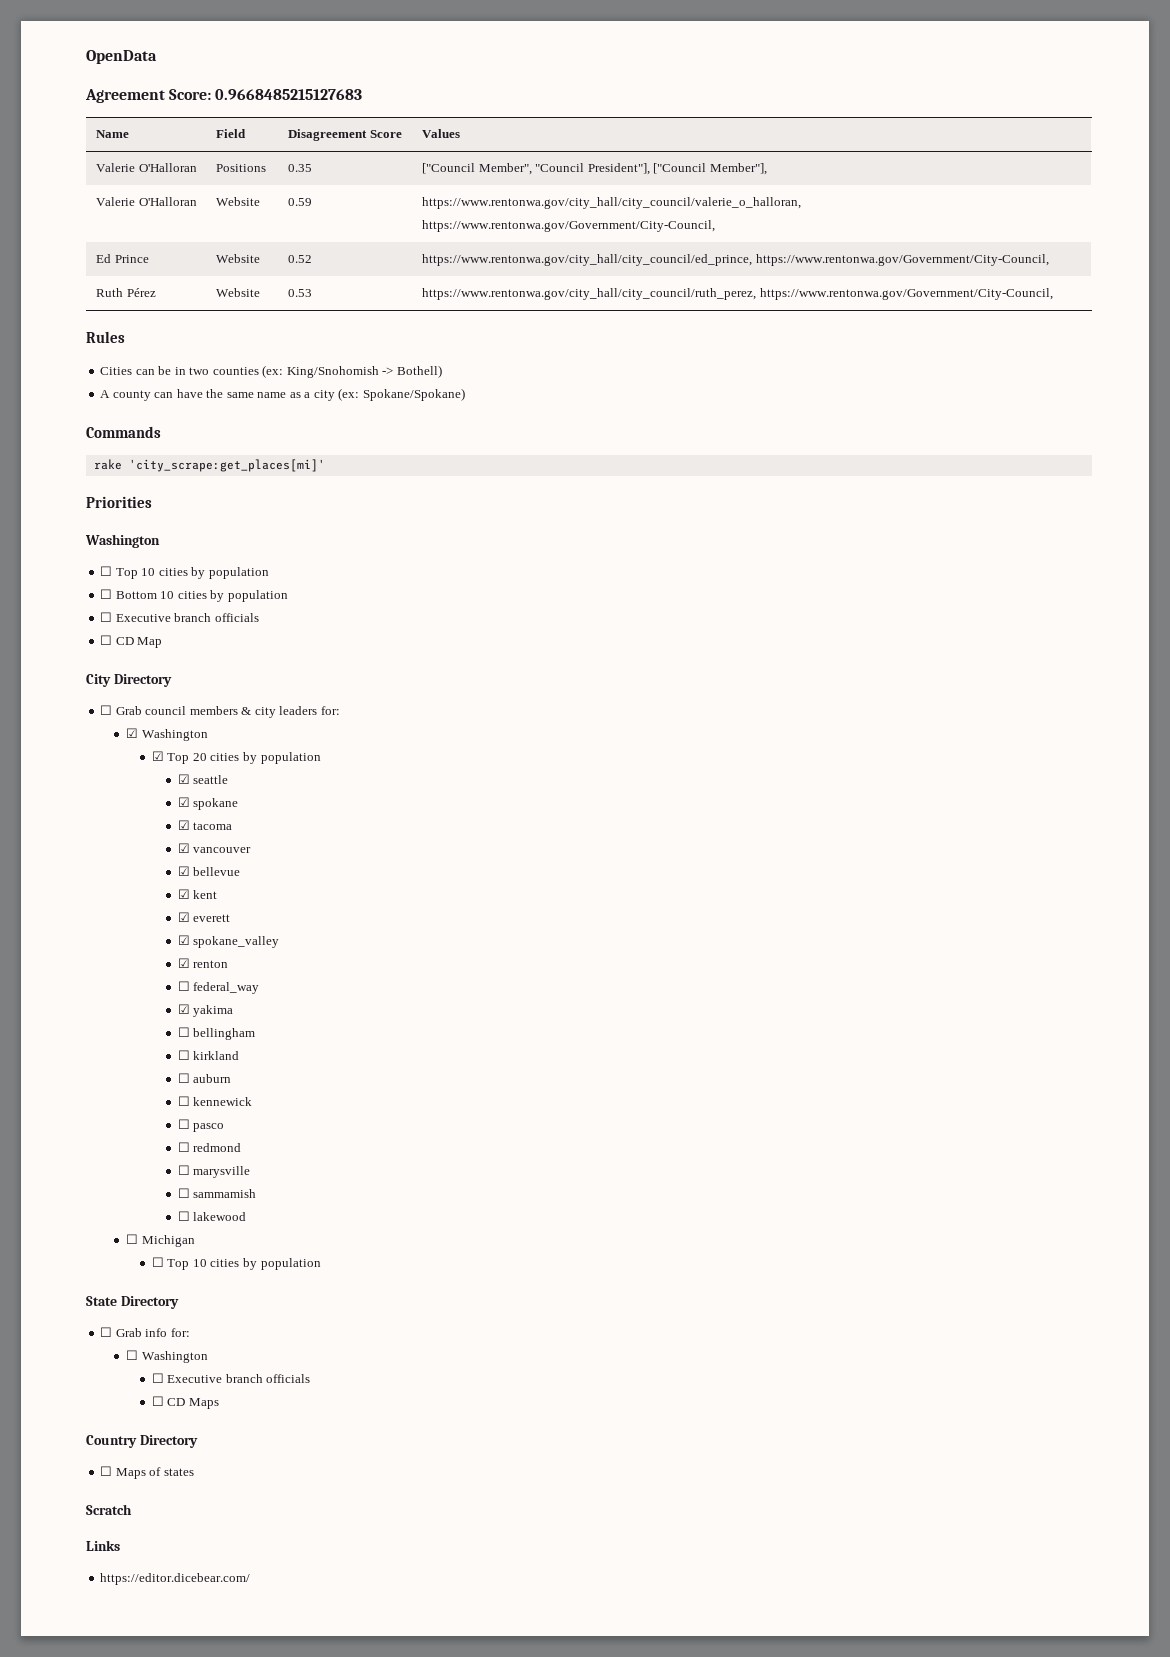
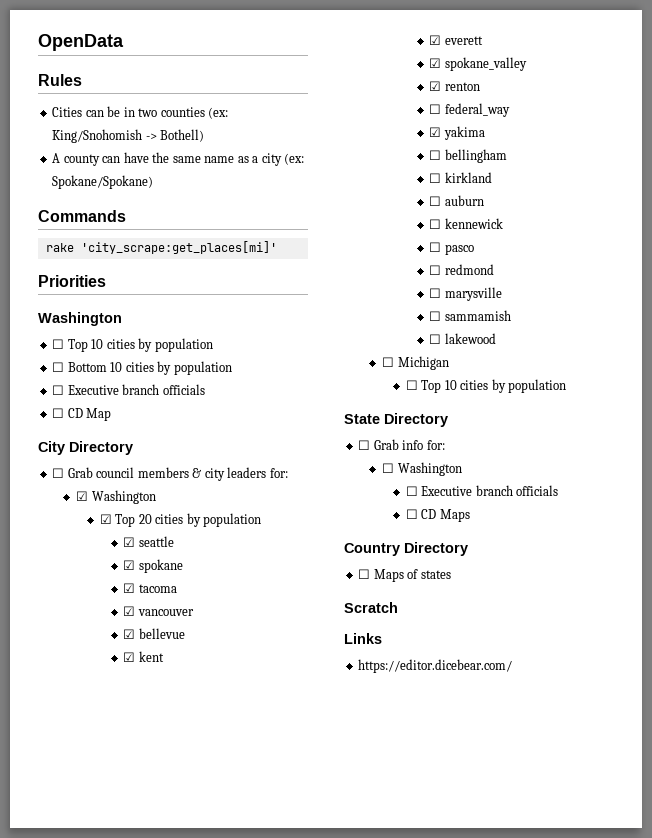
- Agreement Score: 0.9668485215127683
- Name | Field | Disagreement Score | Values
- Valerie O'Halloran | Positions | 0.35 | ["Council Member", "Council President"], ["Council Member"],
- Valerie O'Halloran | Website | 0.59 | https://www.rentonwa.gov/city_hall/city_council/valerie_o_halloran, https://www.rentonwa.gov/Government/City-Council,
- Ed Prince | Website | 0.52 | https://www.rentonwa.gov/city_hall/city_council/ed_prince, https://www.rentonwa.gov/Government/City-Council,
- Ruth Pérez | Website | 0.53 | https://www.rentonwa.gov/city_hall/city_council/ruth_perez, https://www.rentonwa.gov/Government/City-Council,

